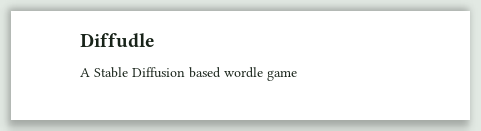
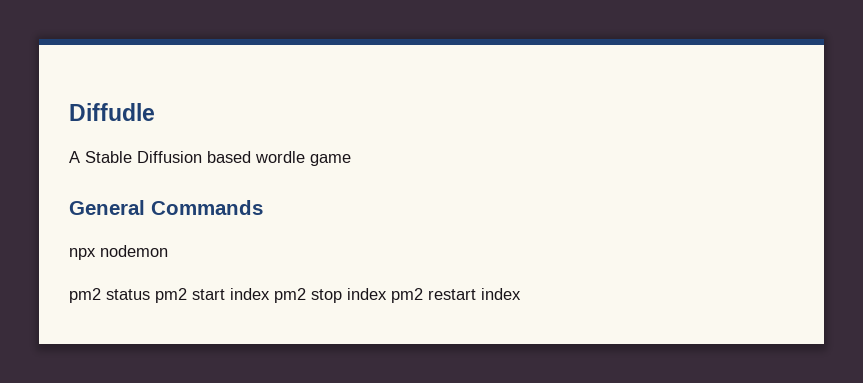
+ General Commands
+ npx nodemon
+ pm2 status pm2 start index pm2 stop index pm2 restart index

